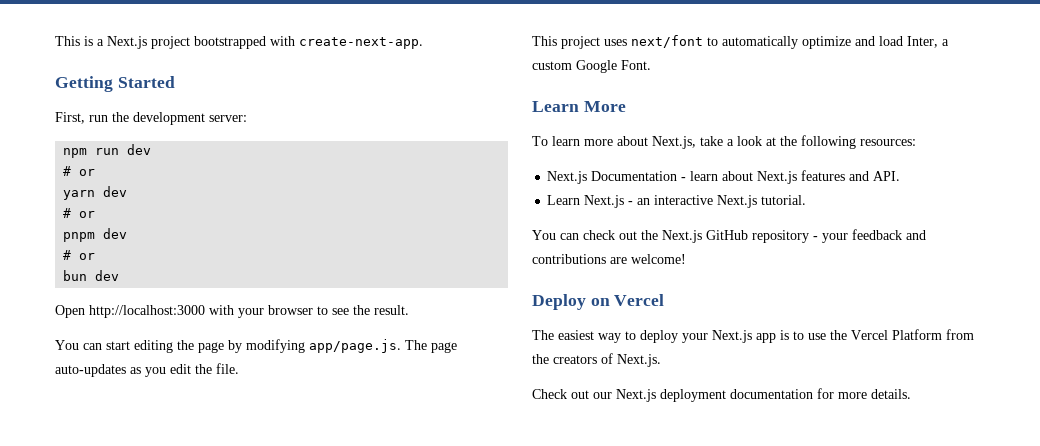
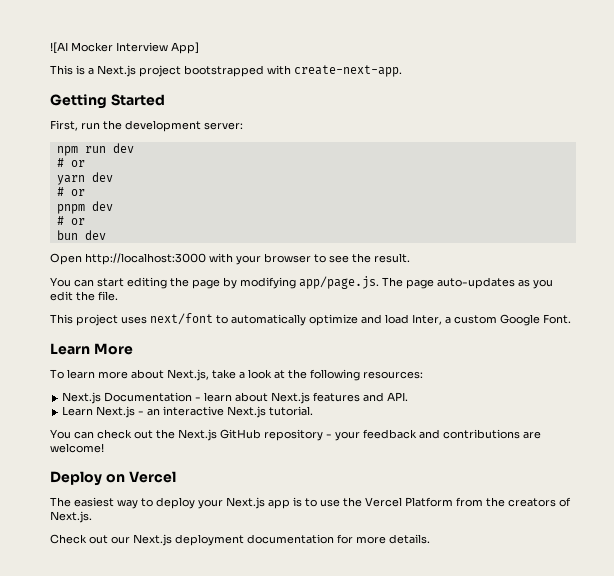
+ ![AI Mocker Interview App]

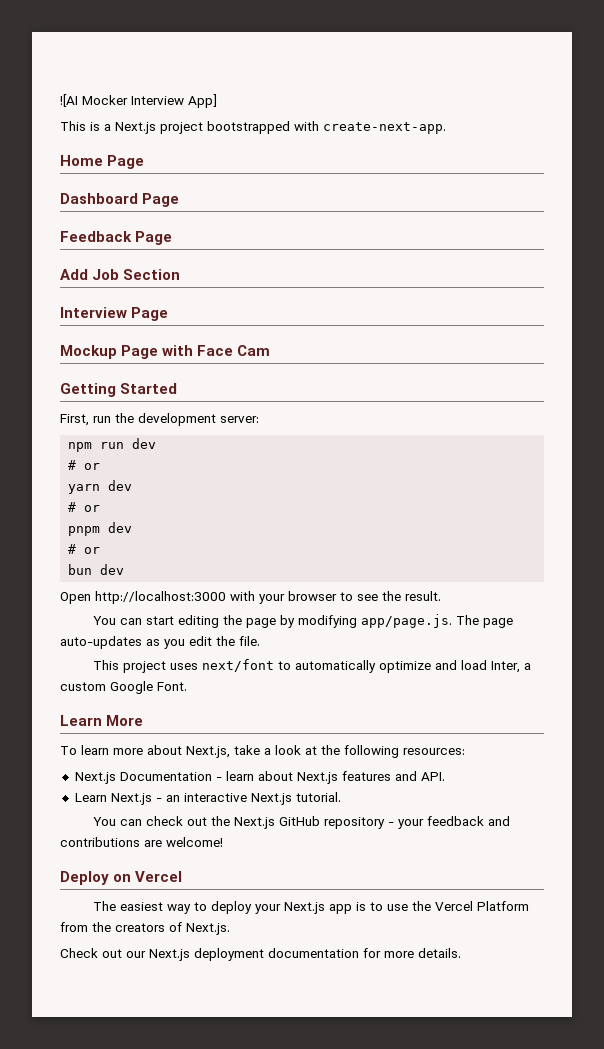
+ Home Page
+ Dashboard Page
+ Feedback Page
+ Add Job Section
+ Interview Page
+ Mockup Page with Face Cam

